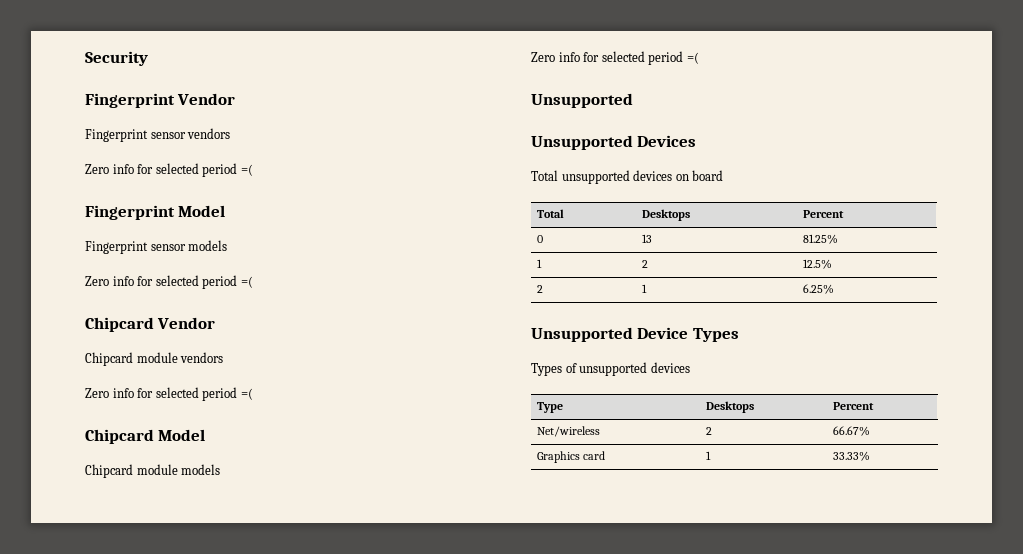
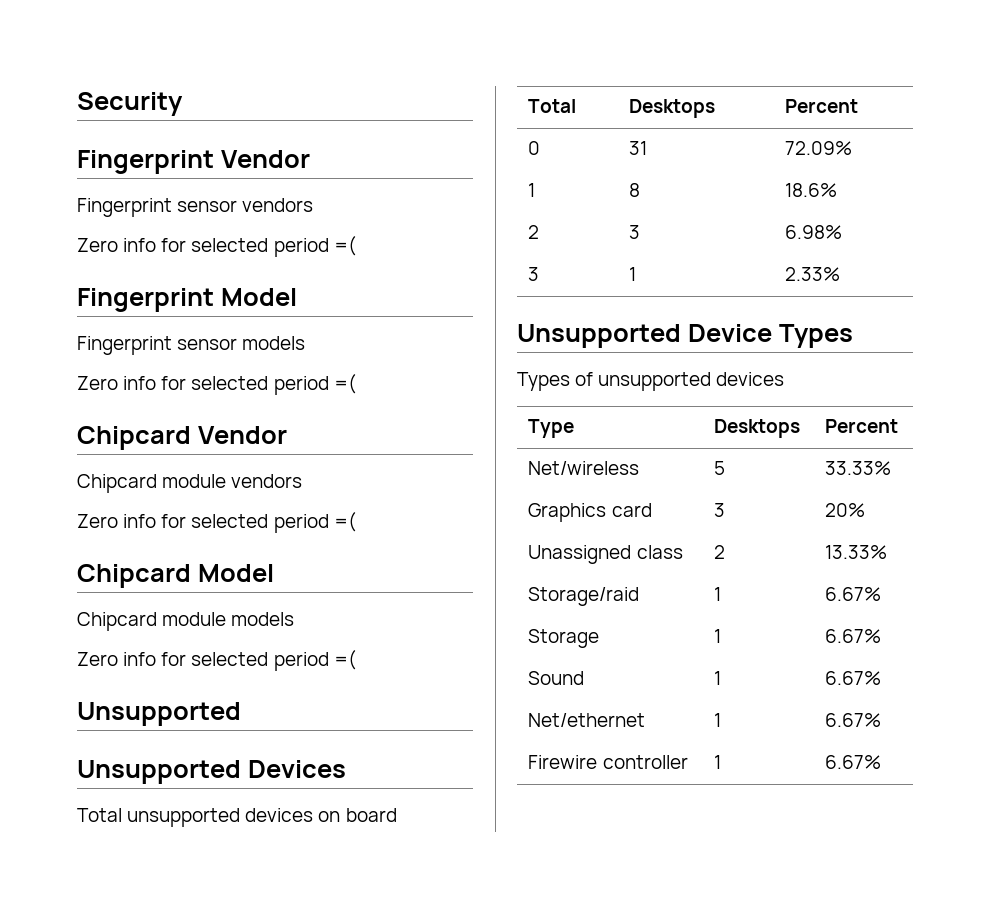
- 0 | 13 | 81.25%
- 1 | 2 | 12.5%
- 2 | 1 | 6.25%
+ 0 | 31 | 72.09%
+ 1 | 8 | 18.6%
+ 2 | 3 | 6.98%
+ 3 | 1 | 2.33%
- Net/wireless | 2 | 66.67%
+ Net/wireless | 5 | 33.33%
- Graphics card | 1 | 33.33%
+ Graphics card | 3 | 20%
+ Unassigned class | 2 | 13.33%
+ Storage/raid | 1 | 6.67%
+ Storage | 1 | 6.67%
+ Sound | 1 | 6.67%
+ Net/ethernet | 1 | 6.67%
+ Firewire controller | 1 | 6.67%

